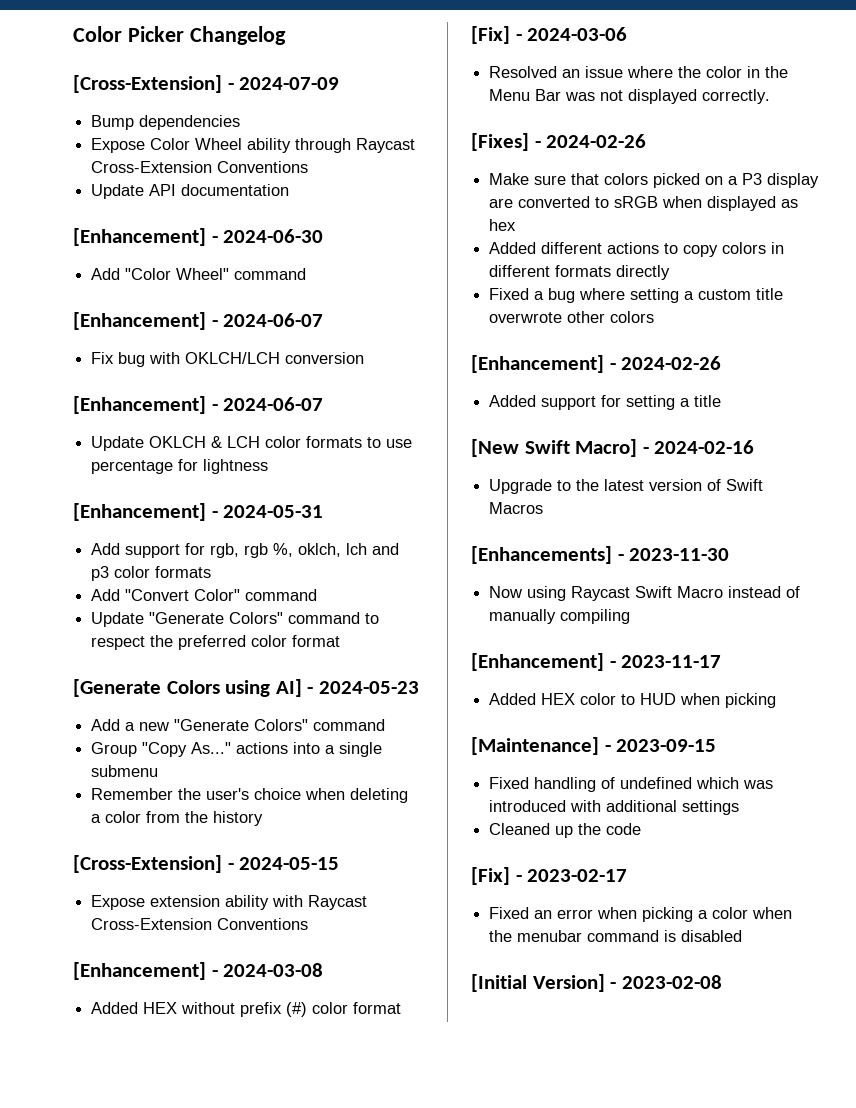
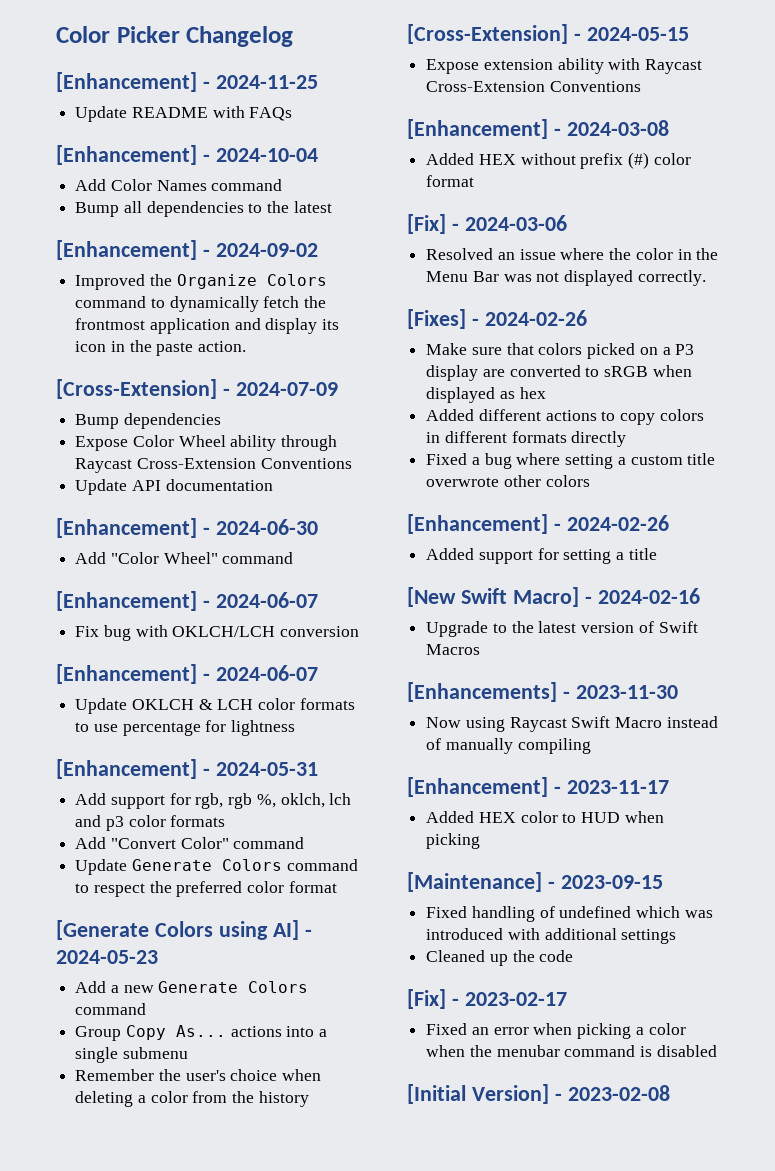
+ [Enhancement] - 2024-11-25
+ Update README with FAQs
+ [Enhancement] - 2024-10-04
+ Add Color Names command
+ Bump all dependencies to the latest
+ [Enhancement] - 2024-09-02
+ Improved the Organize Colors command to dynamically fetch the frontmost application and display its icon in the paste action.
- Update "Generate Colors" command to respect the preferred color format
+ Update Generate Colors command to respect the preferred color format
- Add a new "Generate Colors" command
+ Add a new Generate Colors command
- Group "Copy As..." actions into a single submenu
+ Group Copy As... actions into a single submenu

